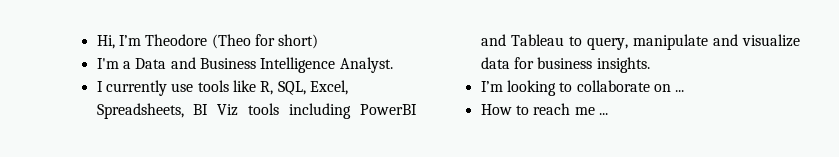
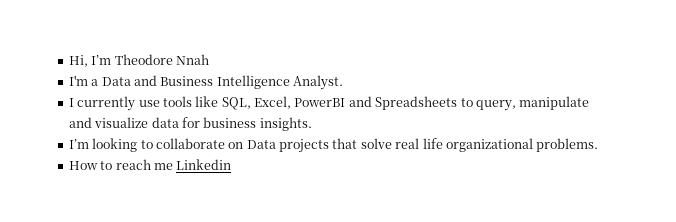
- Hi, I’m Theodore (Theo for short)
+ Hi, I’m Theodore Nnah
- I currently use tools like R, SQL, Excel, Spreadsheets, BI Viz tools including PowerBI and Tableau to query, manipulate and visualize data for business insights.
+ I currently use tools like SQL, Excel, PowerBI and Spreadsheets to query, manipulate and visualize data for business insights.
- I’m looking to collaborate on ...
+ I’m looking to collaborate on Data projects that solve real life organizational problems.
- How to reach me ...
+ How to reach me Linkedin

